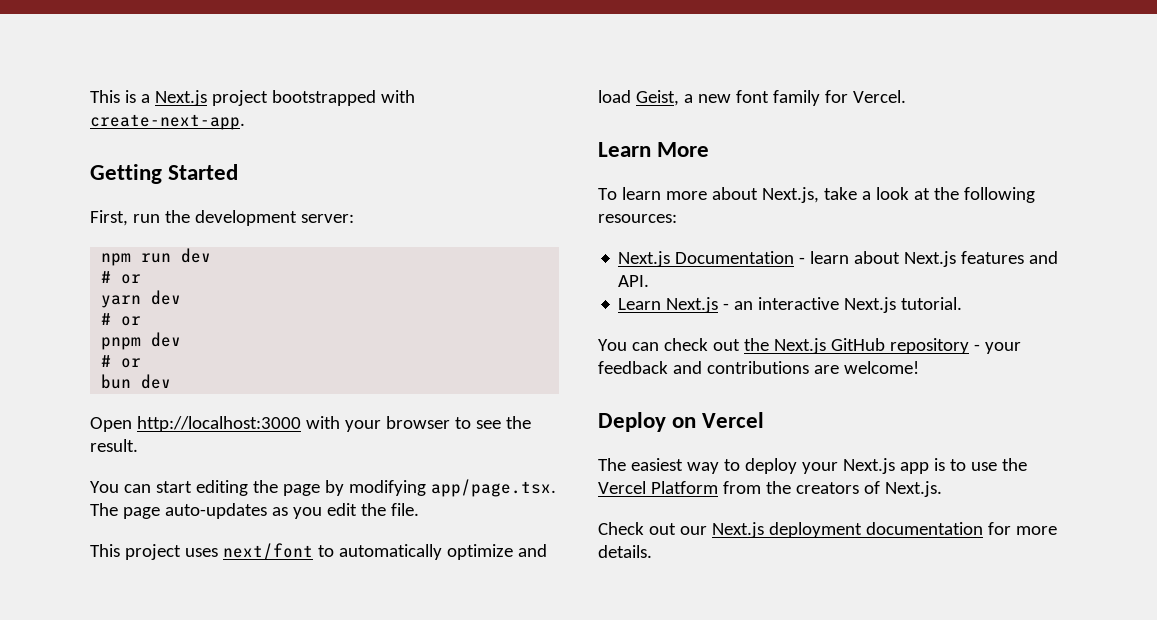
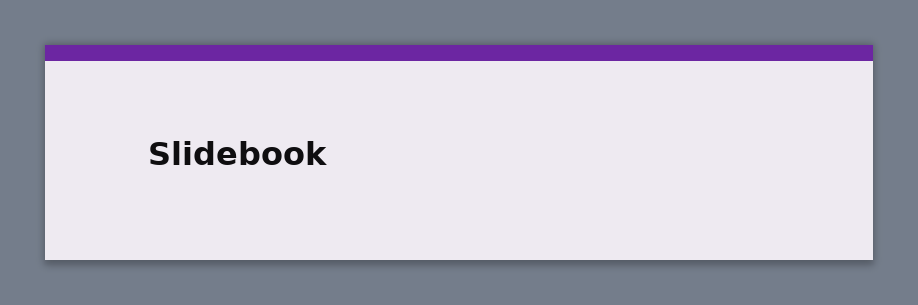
- This is a Next.js project bootstrapped with create-next-app.
- Getting Started
- First, run the development server:
- npm run dev
- # or
- yarn dev
- # or
- pnpm dev
- # or
- bun dev
- Open http://localhost:3000 with your browser to see the result.
- You can start editing the page by modifying app/page.tsx. The page auto-updates as you edit the file.
- This project uses next/font to automatically optimize and load Geist, a new font family for Vercel.
- Learn More
- To learn more about Next.js, take a look at the following resources:
- Next.js Documentation - learn about Next.js features and API.
- Learn Next.js - an interactive Next.js tutorial.
- You can check out the Next.js GitHub repository - your feedback and contributions are welcome!
- Deploy on Vercel
- The easiest way to deploy your Next.js app is to use the Vercel Platform from the creators of Next.js.
- Check out our Next.js deployment documentation for more details.
+ Slidebook

